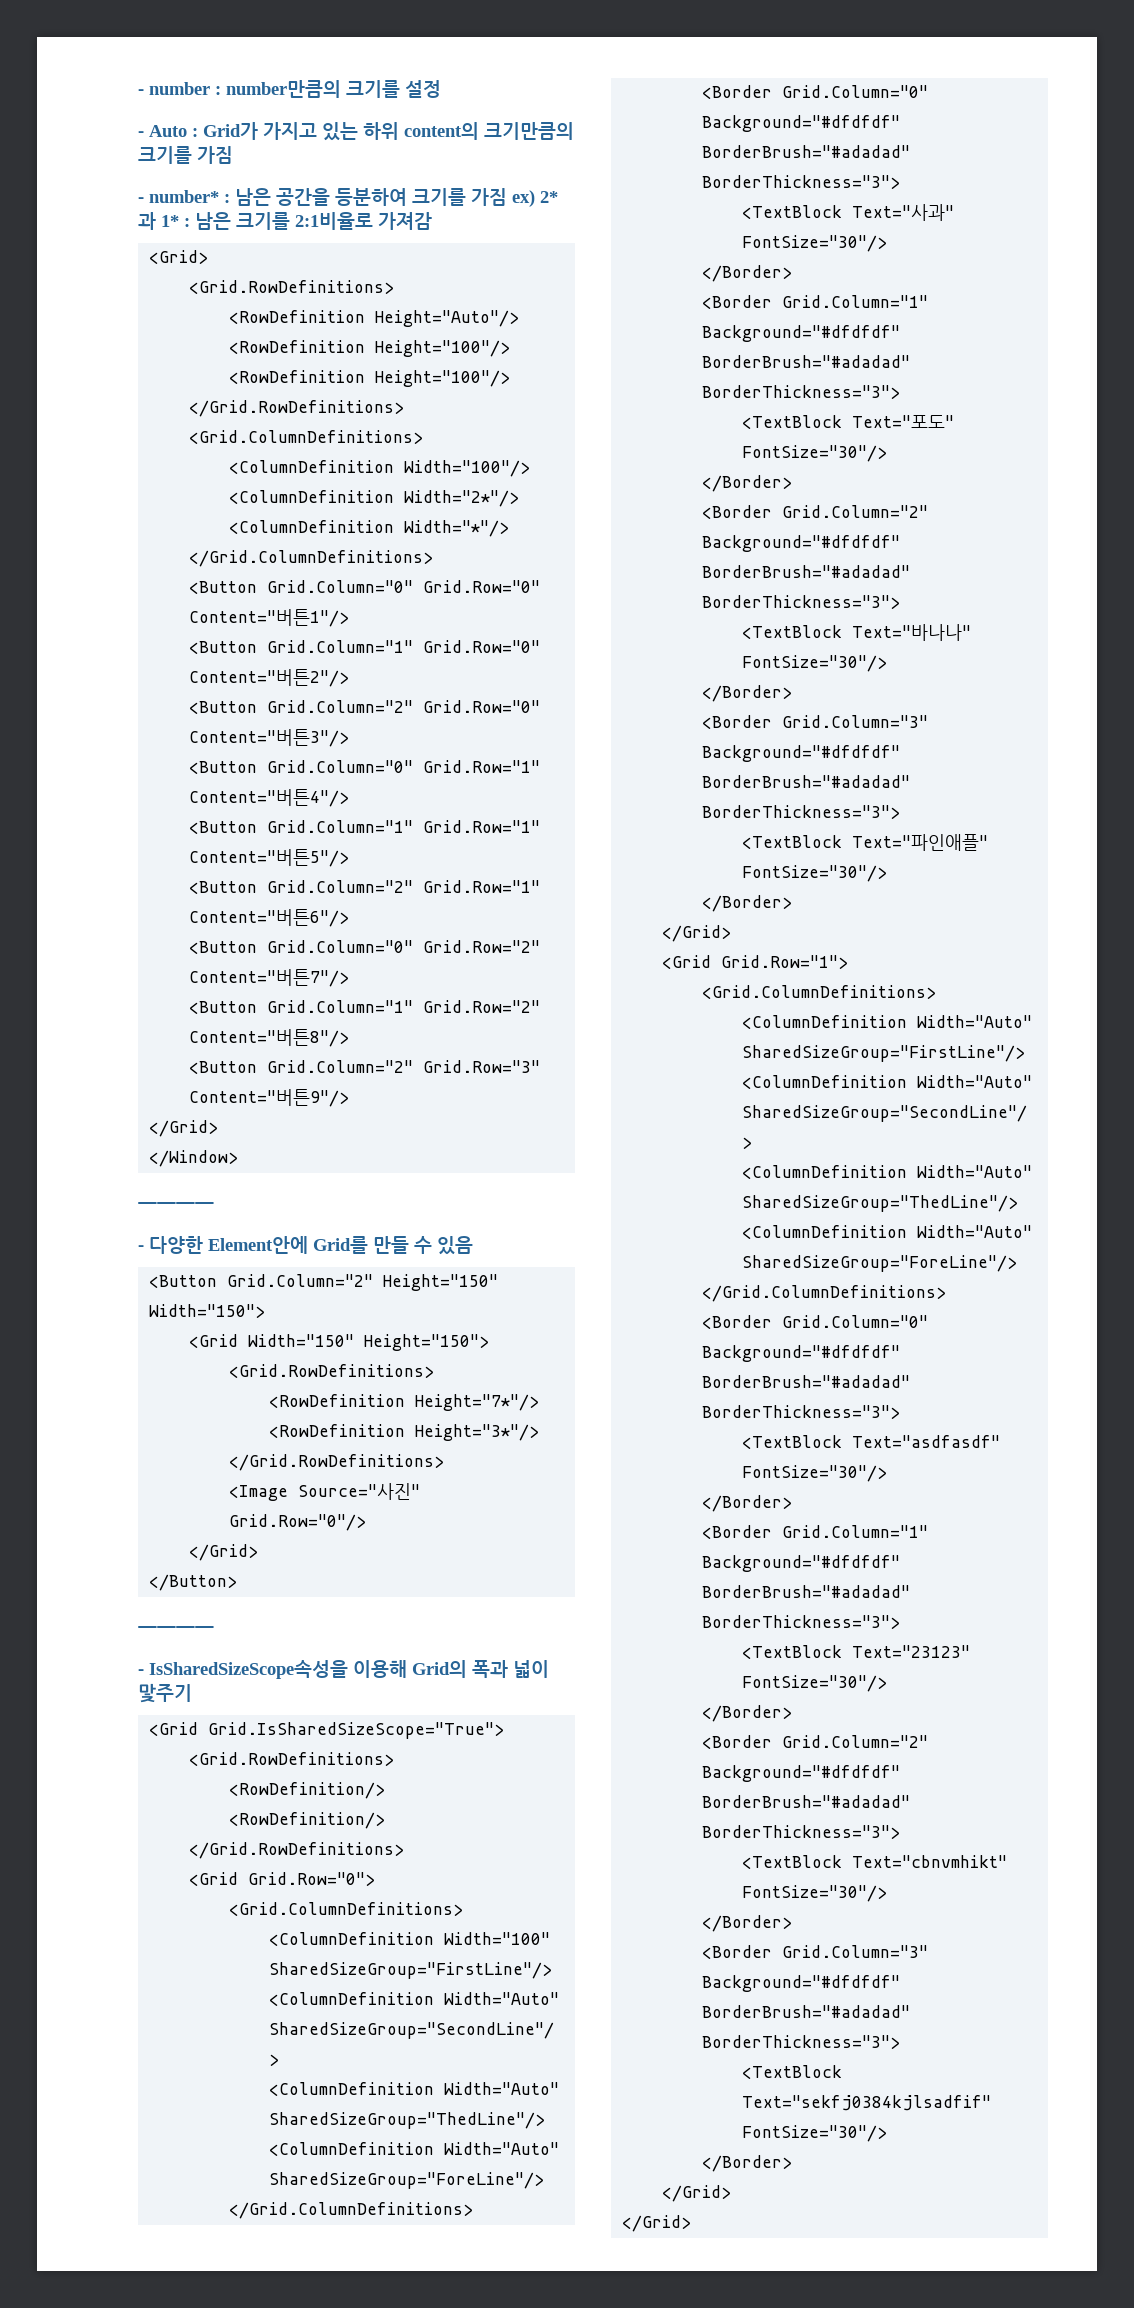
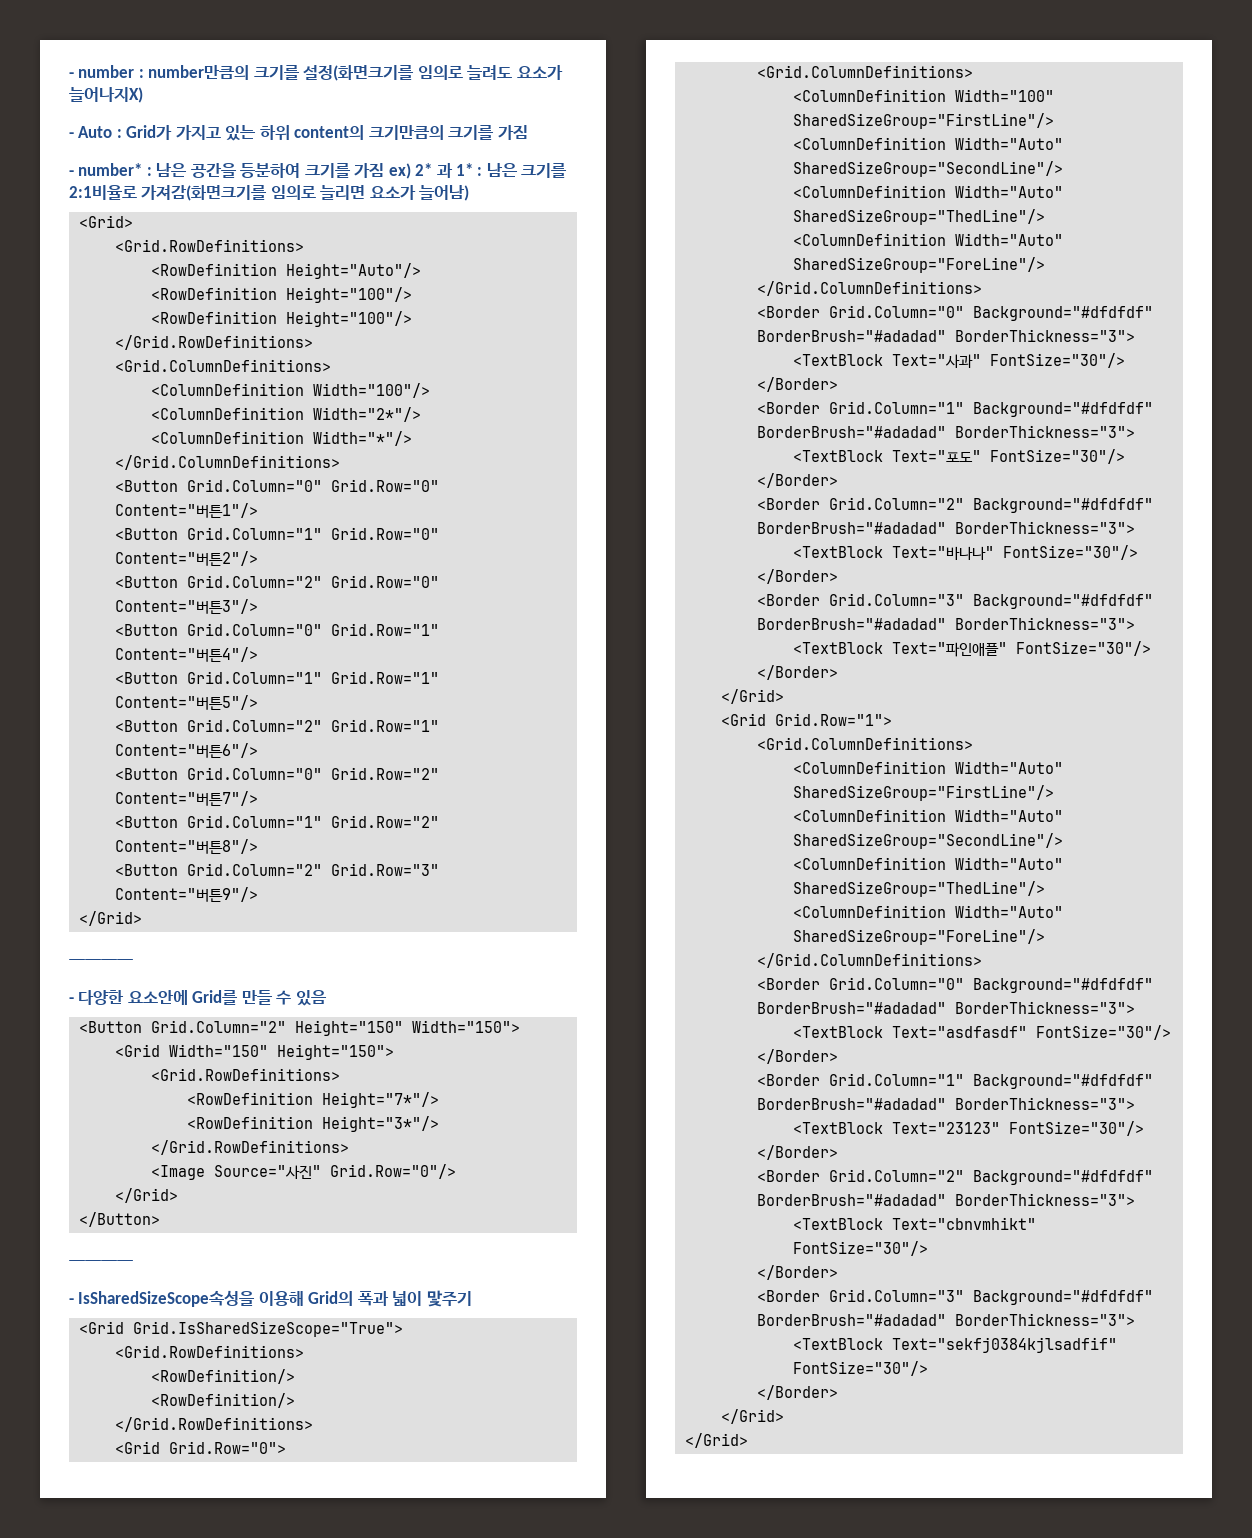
- - number : number만큼의 크기를 설정
+ - number : number만큼의 크기를 설정(화면크기를 임의로 늘려도 요소가 늘어나지X)
- - number* : 남은 공간을 등분하여 크기를 가짐 ex) 2* 과 1* : 남은 크기를 2:1비율로 가져감
+ - number* : 남은 공간을 등분하여 크기를 가짐 ex) 2* 과 1* : 남은 크기를 2:1비율로 가져감(화면크기를 임의로 늘리면 요소가 늘어남)
- </Window>
- - 다양한 Element안에 Grid를 만들 수 있음
+ - 다양한 요소안에 Grid를 만들 수 있음

